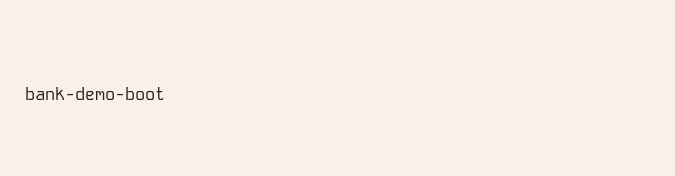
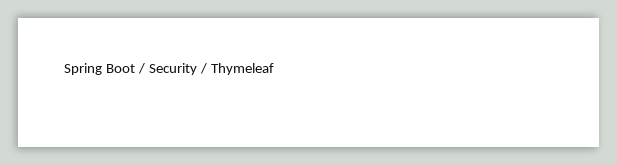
- bank-demo-boot
+ Spring Boot / Security / Thymeleaf

